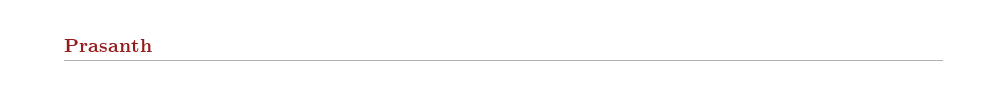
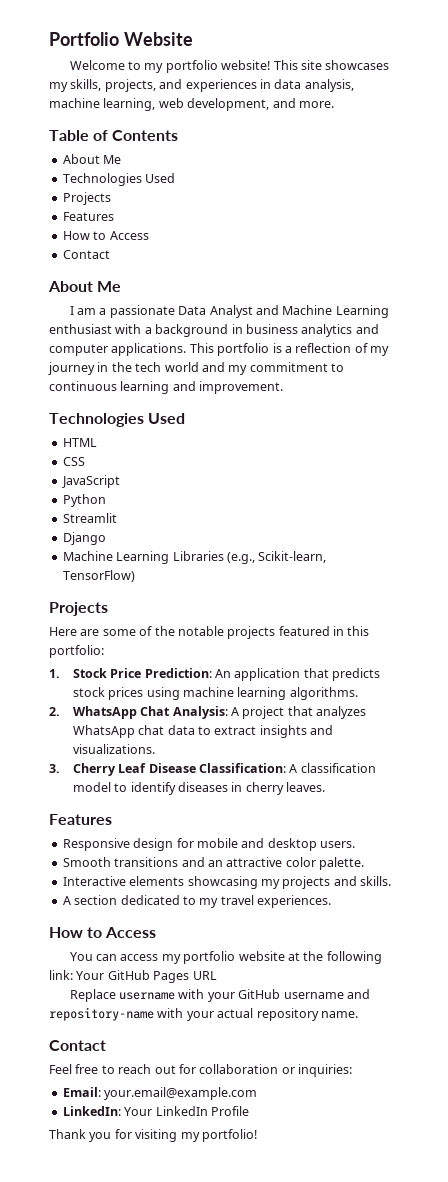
- Prasanth
+ Portfolio Website
+ Welcome to my portfolio website! This site showcases my skills, projects, and experiences in data analysis, machine learning, web development, and more.
+ Table of Contents
+ About Me
+ Technologies Used
+ Projects
+ Features
+ How to Access
+ Contact
+ About Me
+ I am a passionate Data Analyst and Machine Learning enthusiast with a background in business analytics and computer applications. This portfolio is a reflection of my journey in the tech world and my commitment to continuous learning and improvement.
+ Technologies Used
+ HTML
+ CSS
+ JavaScript
+ Python
+ Streamlit
+ Django
+ Machine Learning Libraries (e.g., Scikit-learn, TensorFlow)
+ Projects
+ Here are some of the notable projects featured in this portfolio:
+ 1. Stock Price Prediction: An application that predicts stock prices using machine learning algorithms.
+ 2. WhatsApp Chat Analysis: A project that analyzes WhatsApp chat data to extract insights and visualizations.
+ 3. Cherry Leaf Disease Classification: A classification model to identify diseases in cherry leaves.
+ Features
+ Responsive design for mobile and desktop users.
+ Smooth transitions and an attractive color palette.
+ Interactive elements showcasing my projects and skills.
+ A section dedicated to my travel experiences.
+ How to Access
+ You can access my portfolio website at the following link: Your GitHub Pages URL
+ Replace username with your GitHub username and repository-name with your actual repository name.
+ Contact
+ Feel free to reach out for collaboration or inquiries:
+ Email: your.email@example.com
+ LinkedIn: Your LinkedIn Profile
+ Thank you for visiting my portfolio!

